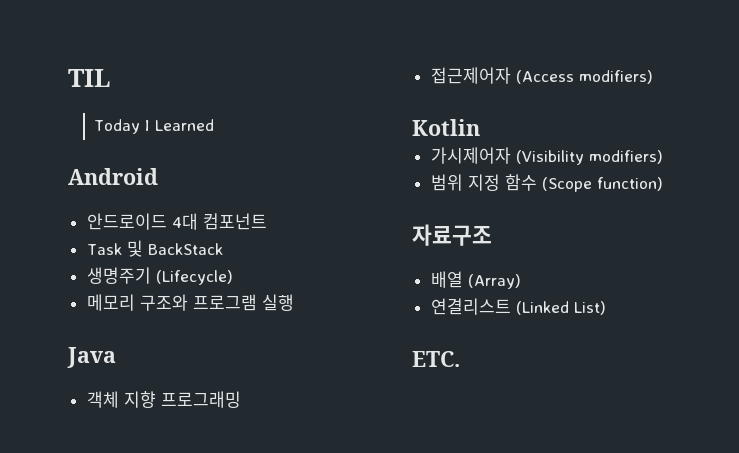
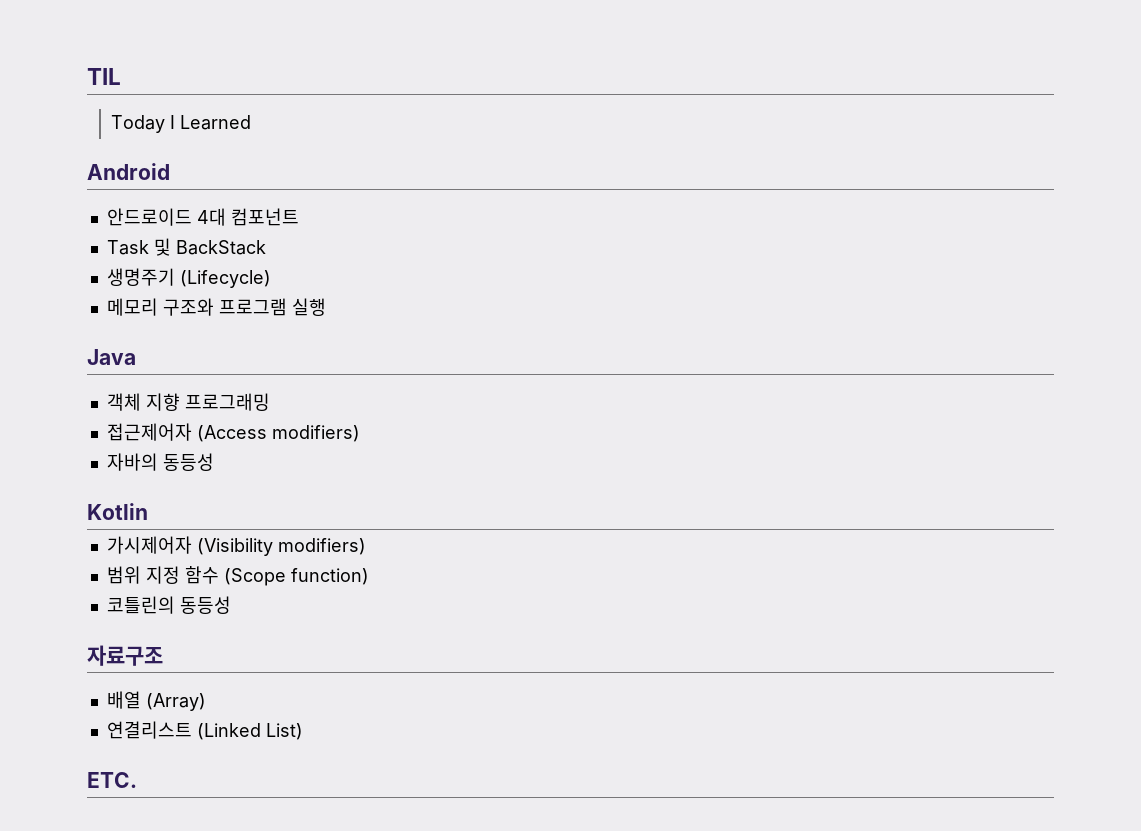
+ 자바의 동등성
+ 코틀린의 동등성

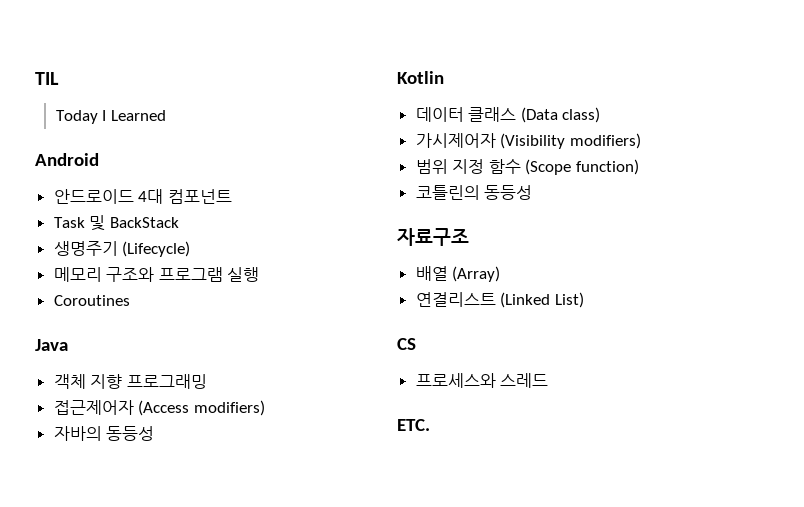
+ Coroutines
+ 데이터 클래스 (Data class)
+ CS
+ 프로세스와 스레드

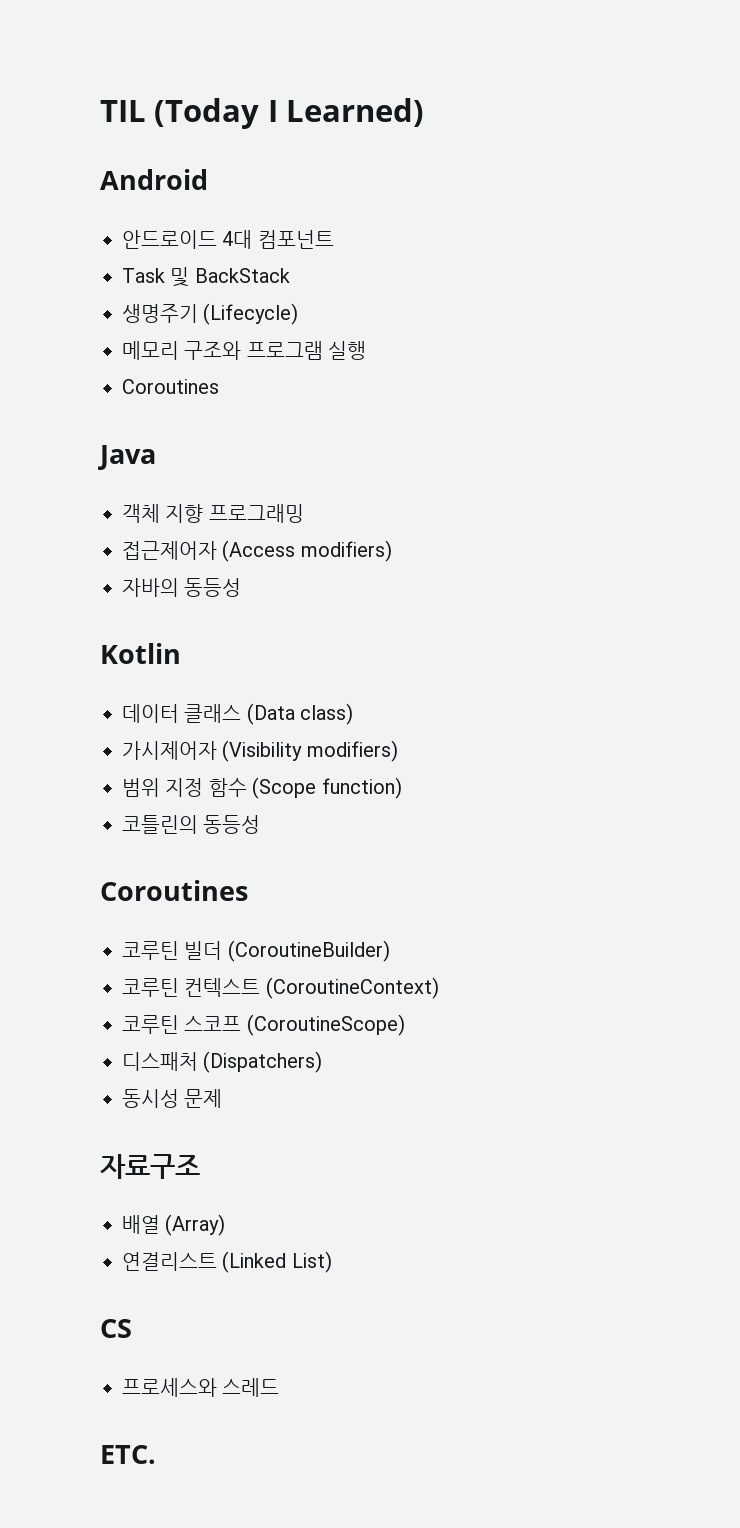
- TIL
- Today I Learned
+ TIL (Today I Learned)
  코틀린의 동등성
+ Coroutines
+ 코루틴 빌더 (CoroutineBuilder)
+ 코루틴 컨텍스트 (CoroutineContext)
+ 코루틴 스코프 (CoroutineScope)
+ 디스패처 (Dispatchers)
+ 동시성 문제

